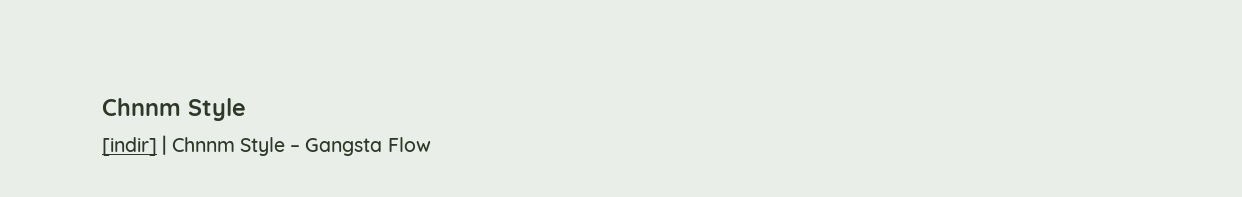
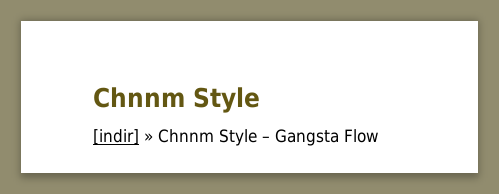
- [indir] | Chnnm Style – Gangsta Flow
+ [indir] » Chnnm Style – Gangsta Flow

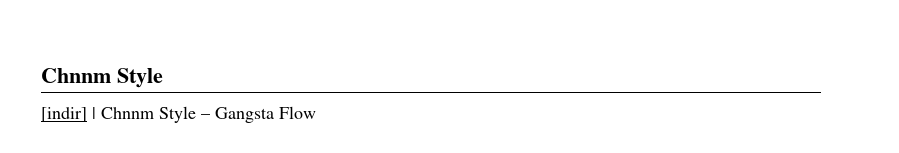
- [indir] » Chnnm Style – Gangsta Flow
+ [indir] | Chnnm Style – Gangsta Flow

